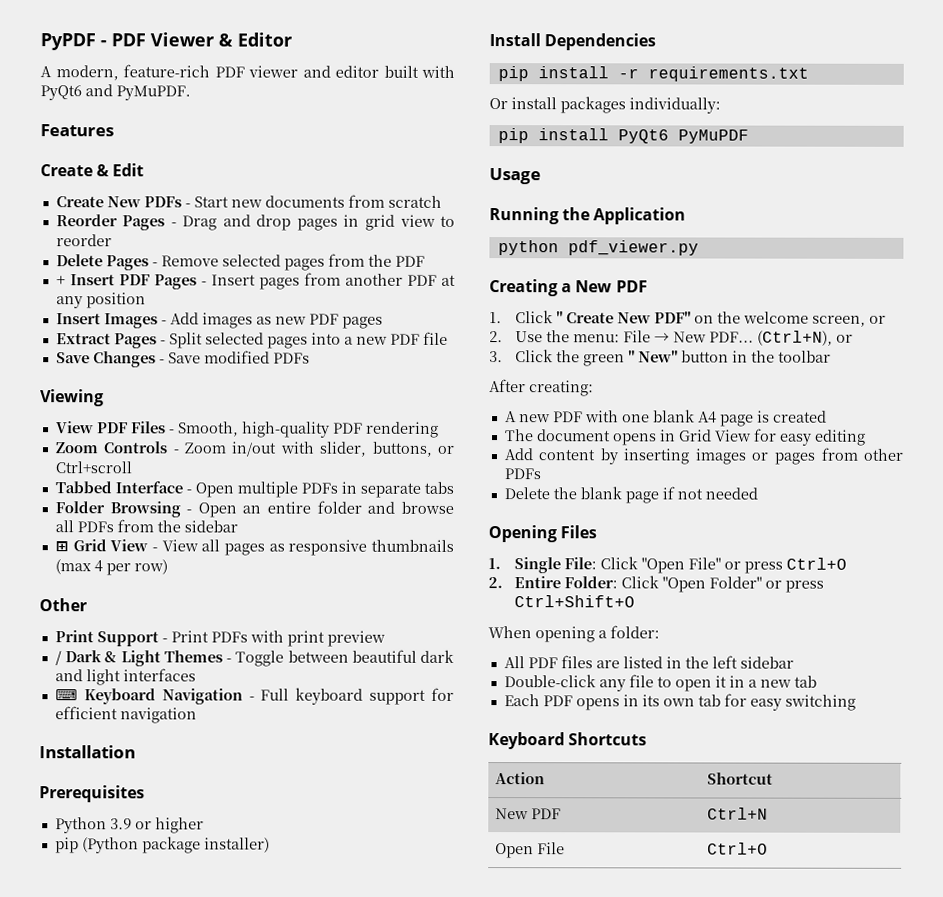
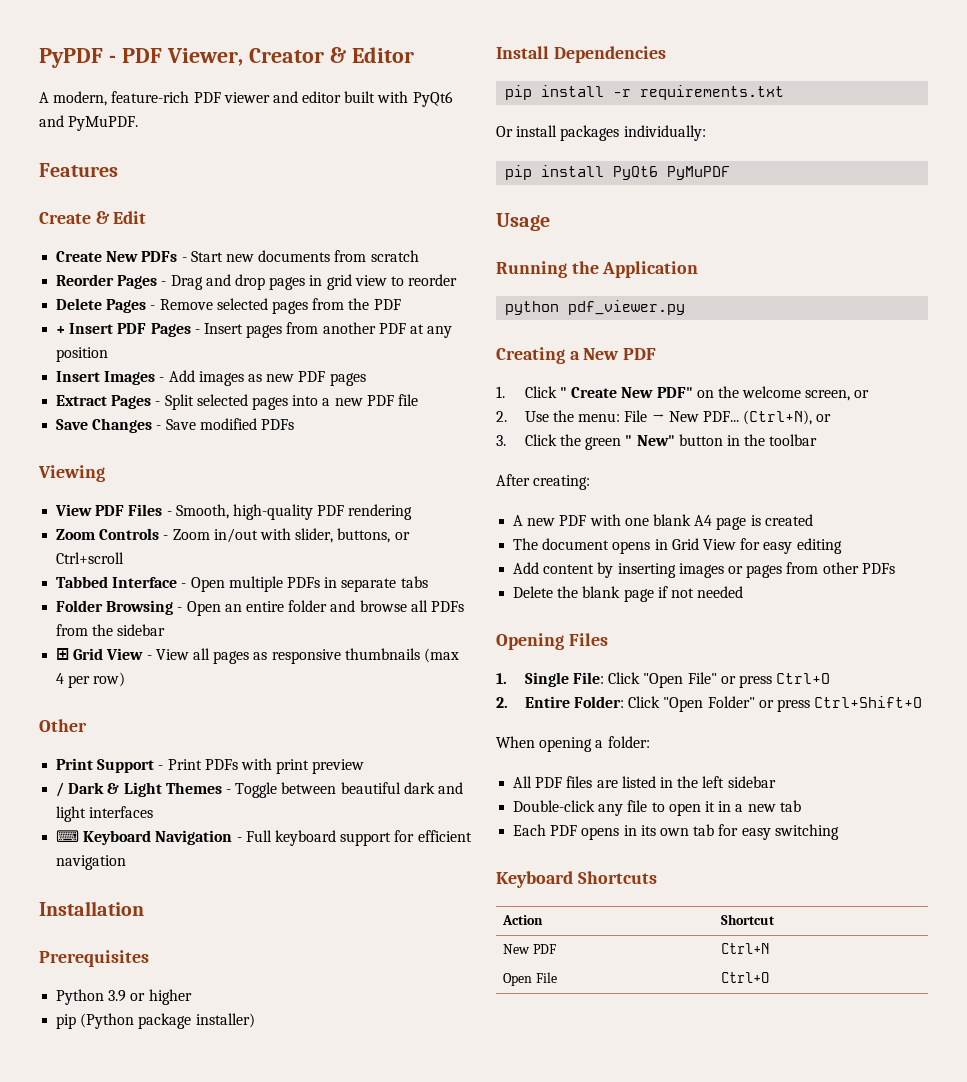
- PyPDF - PDF Viewer & Editor
+ PyPDF - PDF Viewer, Creator & Editor

